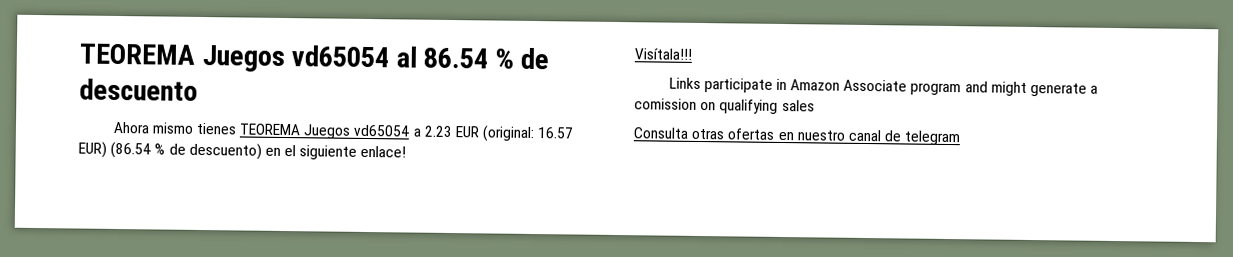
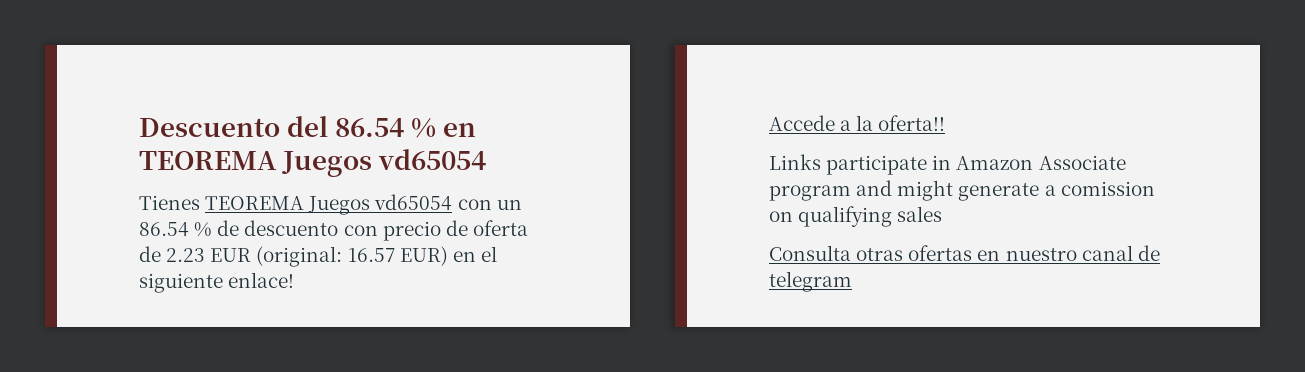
- TEOREMA Juegos vd65054 al 86.54 % de descuento
- Ahora mismo tienes TEOREMA Juegos vd65054 a 2.23 EUR (original: 16.57 EUR) (86.54 % de descuento) en el siguiente enlace!
+ Descuento del 86.54 % en TEOREMA Juegos vd65054
+ Tienes TEOREMA Juegos vd65054 con un 86.54 % de descuento con precio de oferta de 2.23 EUR (original: 16.57 EUR) en el siguiente enlace!
- Visítala!!!
+ Accede a la oferta!!

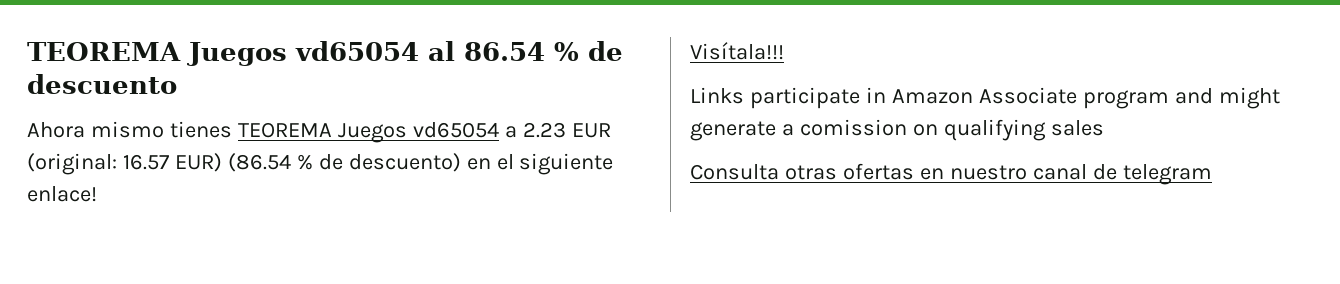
- Descuento del 86.54 % en TEOREMA Juegos vd65054
- Tienes TEOREMA Juegos vd65054 con un 86.54 % de descuento con precio de oferta de 2.23 EUR (original: 16.57 EUR) en el siguiente enlace!
+ TEOREMA Juegos vd65054 al 86.54 % de descuento
+ Ahora mismo tienes TEOREMA Juegos vd65054 a 2.23 EUR (original: 16.57 EUR) (86.54 % de descuento) en el siguiente enlace!
- Accede a la oferta!!
+ Visítala!!!

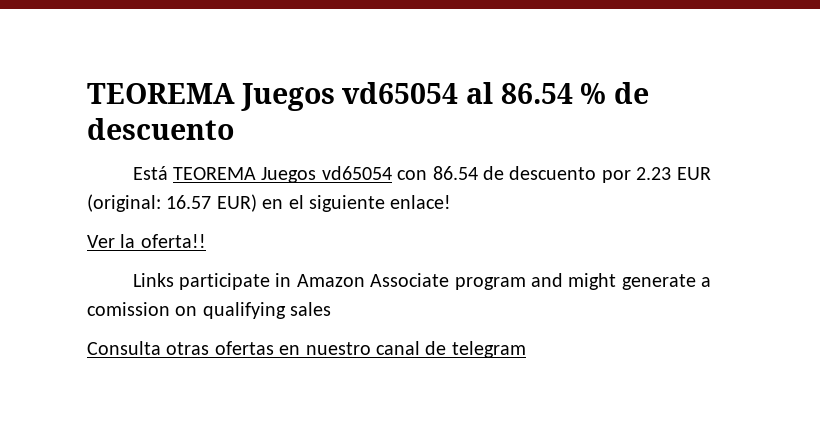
- Ahora mismo tienes TEOREMA Juegos vd65054 a 2.23 EUR (original: 16.57 EUR) (86.54 % de descuento) en el siguiente enlace!
+ Está TEOREMA Juegos vd65054 con 86.54 de descuento por 2.23 EUR (original: 16.57 EUR) en el siguiente enlace!
- Visítala!!!
+ Ver la oferta!!

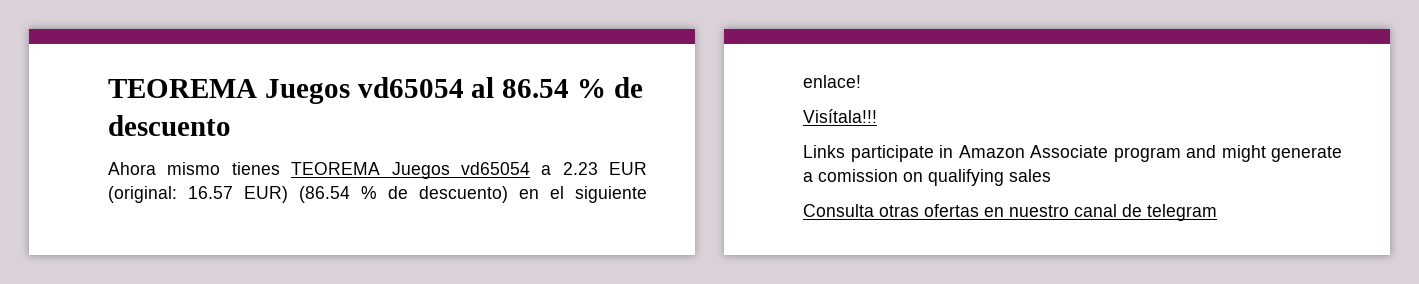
- Está TEOREMA Juegos vd65054 con 86.54 de descuento por 2.23 EUR (original: 16.57 EUR) en el siguiente enlace!
+ Ahora mismo tienes TEOREMA Juegos vd65054 a 2.23 EUR (original: 16.57 EUR) (86.54 % de descuento) en el siguiente enlace!
- Ver la oferta!!
+ Visítala!!!

